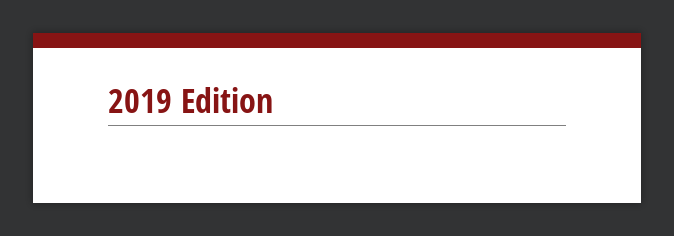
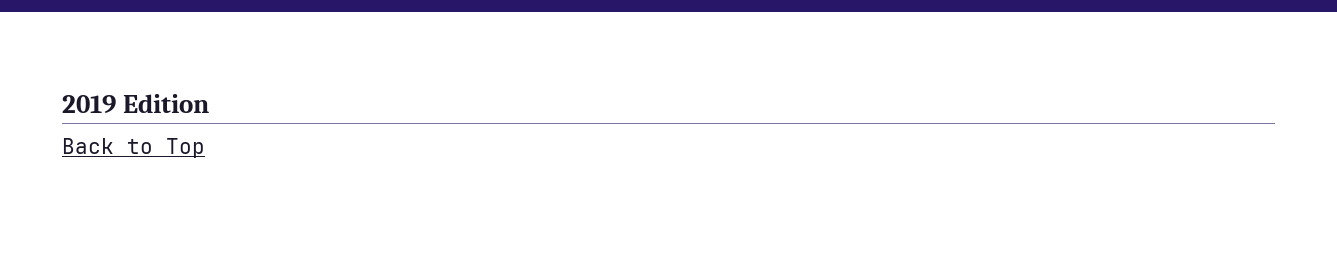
+ Back to Top

